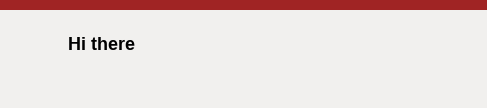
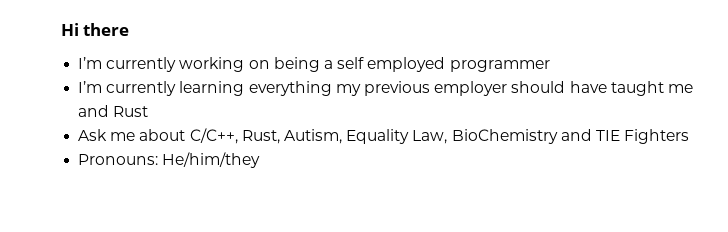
+ I’m currently working on being a self employed programmer
+ I’m currently learning everything my previous employer should have taught me and Rust
+ Ask me about C/C++, Rust, Autism, Equality Law, BioChemistry and TIE Fighters
+ Pronouns: He/him/they

